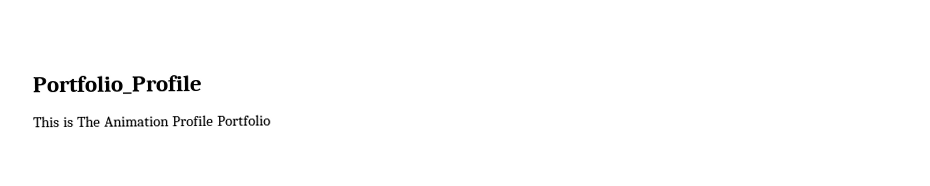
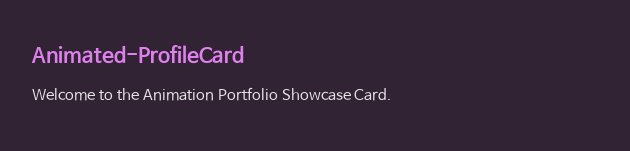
- Portfolio_Profile
- This is The Animation Profile Portfolio
+ Animated-ProfileCard
+ Welcome to the Animation Portfolio Showcase Card.

